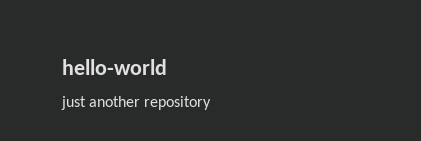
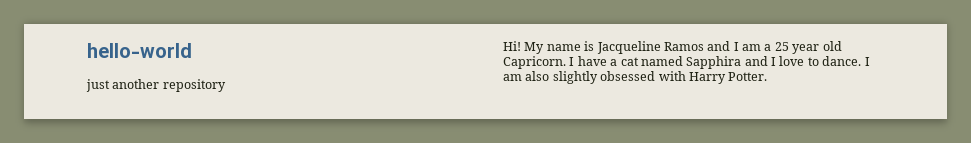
+ Hi! My name is Jacqueline Ramos and I am a 25 year old Capricorn. I have a cat named Sapphira and I love to dance. I am also slightly obsessed with Harry Potter.

